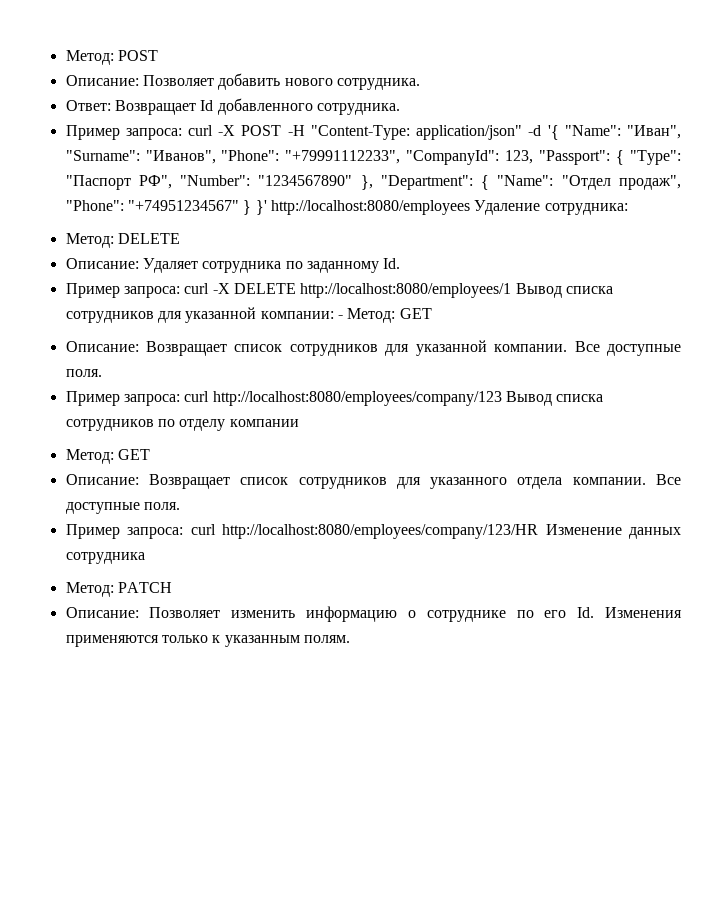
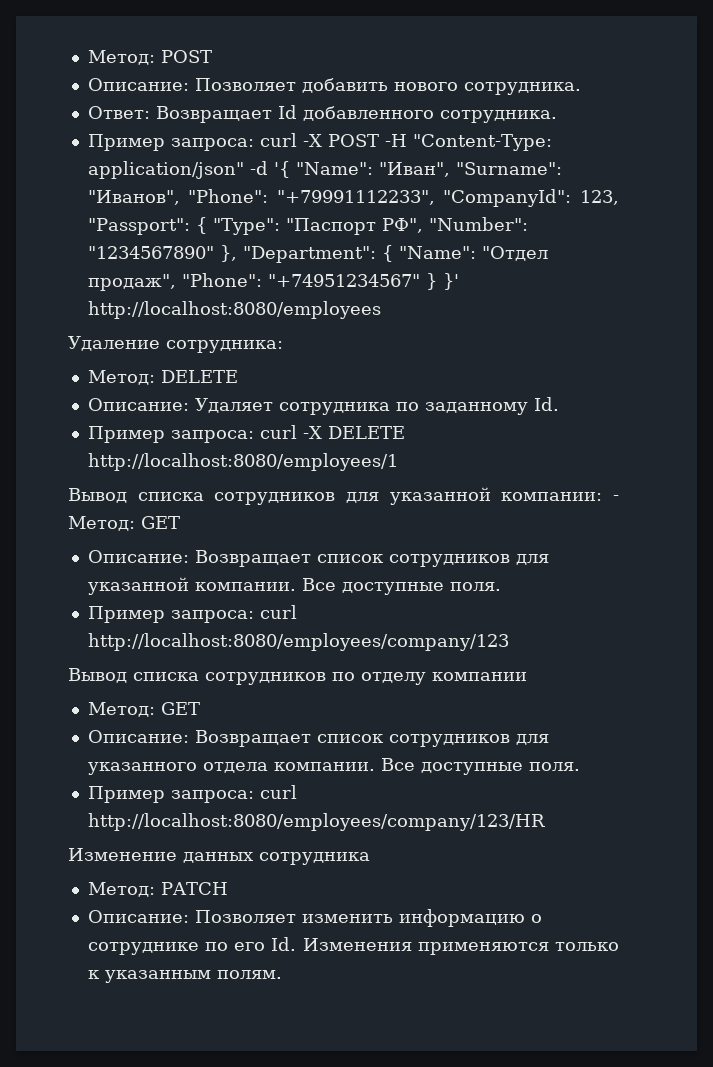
- Пример запроса: curl -X POST -H "Content-Type: application/json" -d '{ "Name": "Иван", "Surname": "Иванов", "Phone": "+79991112233", "CompanyId": 123, "Passport": { "Type": "Паспорт РФ", "Number": "1234567890" }, "Department": { "Name": "Отдел продаж", "Phone": "+74951234567" } }' http://localhost:8080/employees Удаление сотрудника:
+ Пример запроса: curl -X POST -H "Content-Type: application/json" -d '{ "Name": "Иван", "Surname": "Иванов", "Phone": "+79991112233", "CompanyId": 123, "Passport": { "Type": "Паспорт РФ", "Number": "1234567890" }, "Department": { "Name": "Отдел продаж", "Phone": "+74951234567" } }' http://localhost:8080/employees
+ Удаление сотрудника:
- Пример запроса: curl -X DELETE http://localhost:8080/employees/1 Вывод списка сотрудников для указанной компании: - Метод: GET
+ Пример запроса: curl -X DELETE http://localhost:8080/employees/1
+ Вывод списка сотрудников для указанной компании: - Метод: GET
- Пример запроса: curl http://localhost:8080/employees/company/123 Вывод списка сотрудников по отделу компании
+ Пример запроса: curl http://localhost:8080/employees/company/123
+ Вывод списка сотрудников по отделу компании
- Пример запроса: curl http://localhost:8080/employees/company/123/HR Изменение данных сотрудника
+ Пример запроса: curl http://localhost:8080/employees/company/123/HR
+ Изменение данных сотрудника

